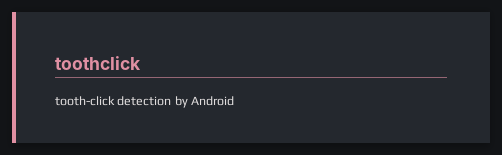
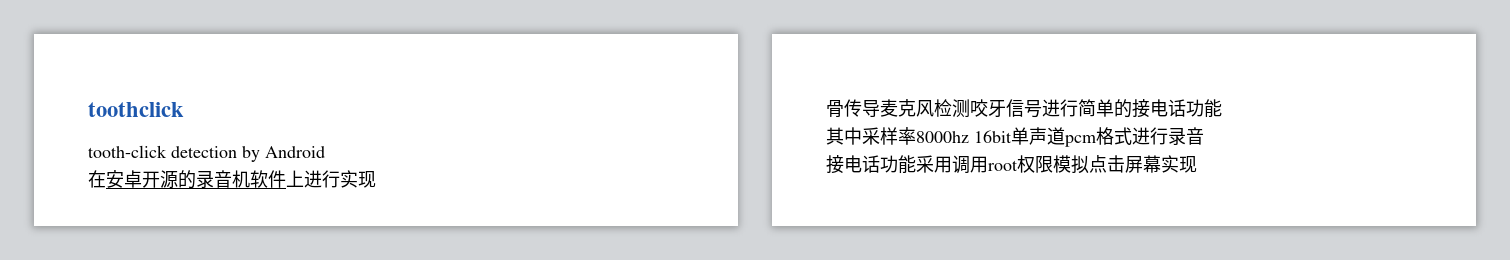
+ 在安卓开源的录音机软件上进行实现
+ 骨传导麦克风检测咬牙信号进行简单的接电话功能
+ 其中采样率8000hz 16bit单声道pcm格式进行录音
+ 接电话功能采用调用root权限模拟点击屏幕实现

